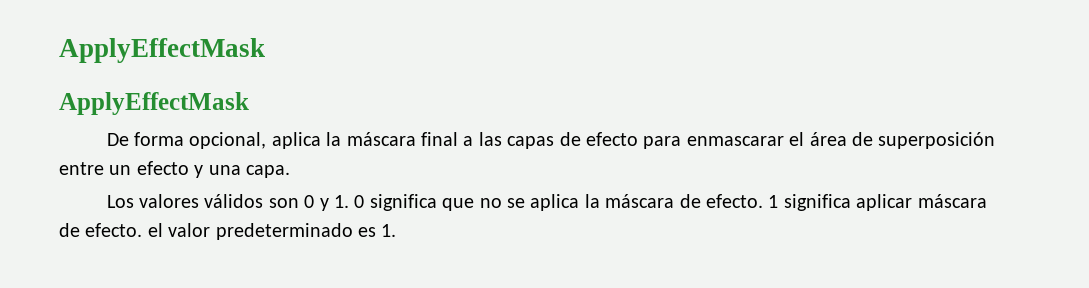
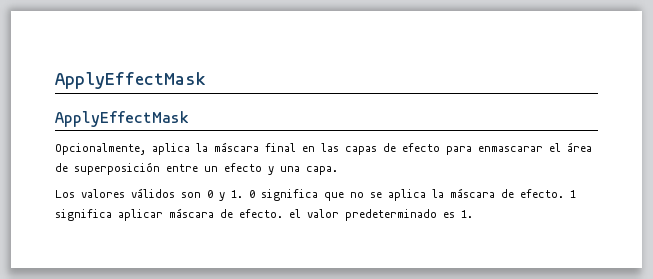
- De forma opcional, aplica la máscara final a las capas de efecto para enmascarar el área de superposición entre un efecto y una capa.
+ Opcionalmente, aplica la máscara final en las capas de efecto para enmascarar el área de superposición entre un efecto y una capa.

